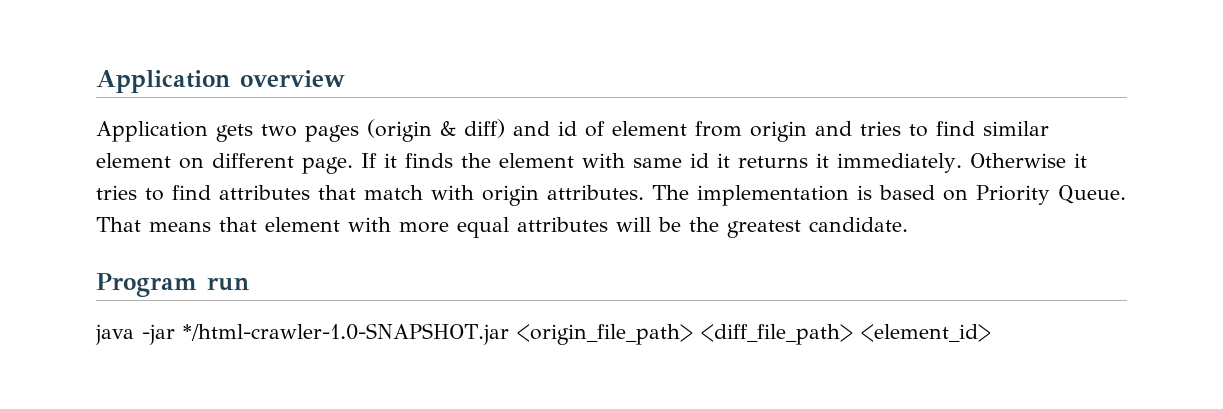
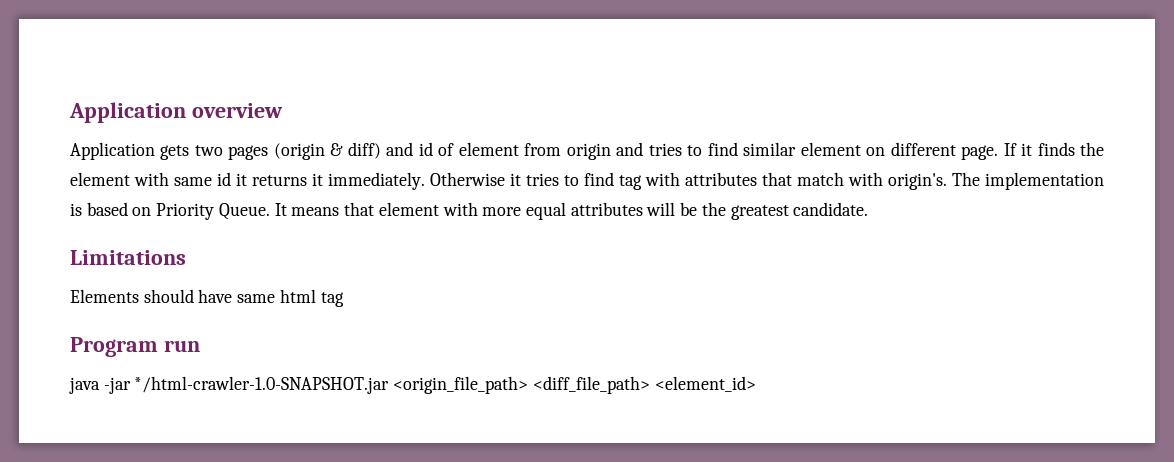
- Otherwise it tries to find attributes that match with origin attributes.
+ Otherwise it tries to find tag with attributes that match with origin's.
- That means that element with more equal attributes will be the greatest candidate.
+ It means that element with more equal attributes will be the greatest candidate.
+ Limitations
+ Elements should have same html tag

